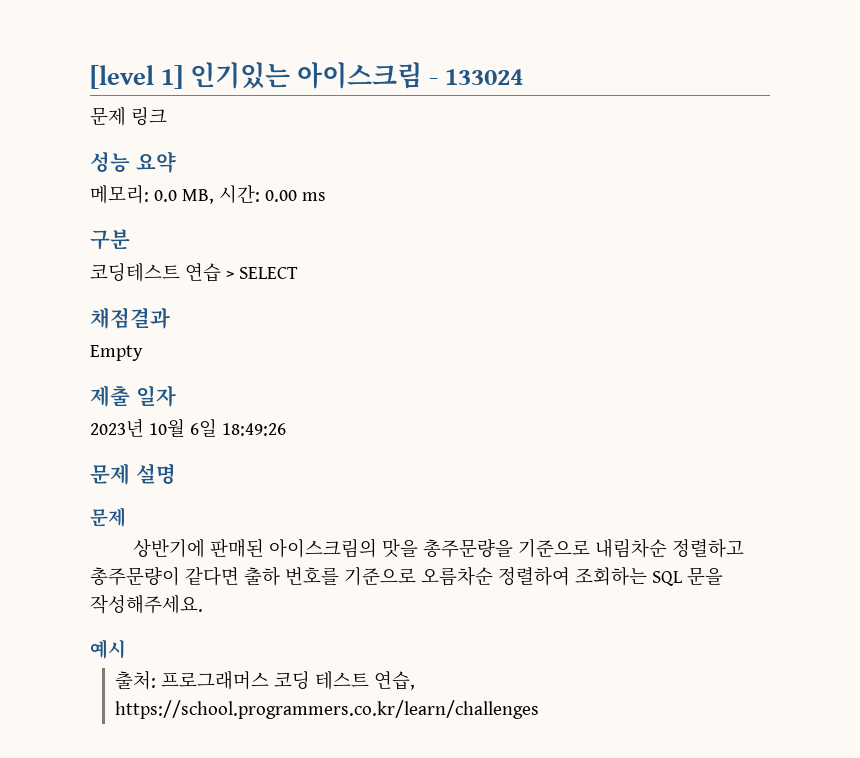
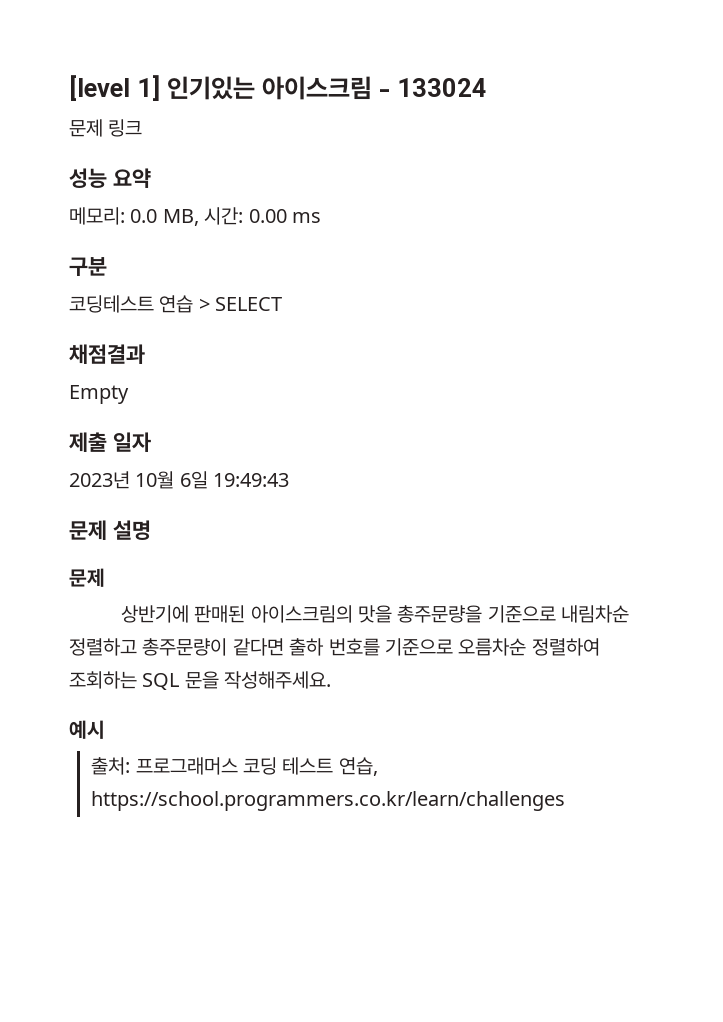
- 2023년 10월 6일 18:49:26
+ 2023년 10월 6일 19:49:43

